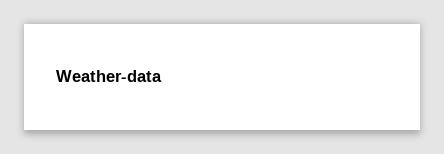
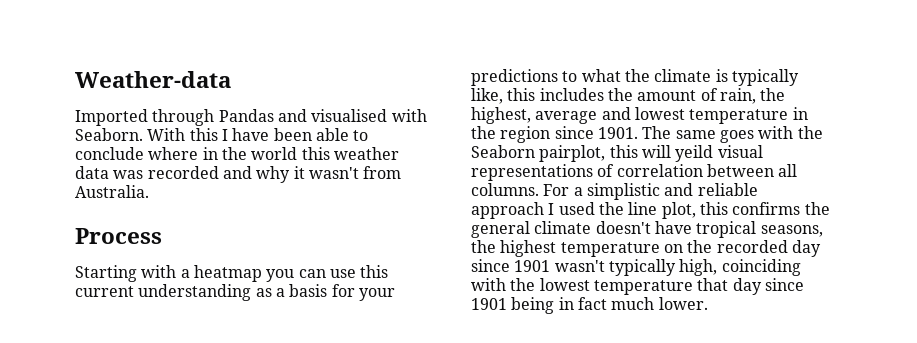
+ Imported through Pandas and visualised with Seaborn. With this I have been able to conclude where in the world this weather data was recorded and why it wasn't from Australia.
+ Process
+ Starting with a heatmap you can use this current understanding as a basis for your predictions to what the climate is typically like, this includes the amount of rain, the highest, average and lowest temperature in the region since 1901. The same goes with the Seaborn pairplot, this will yeild visual representations of correlation between all columns. For a simplistic and reliable approach I used the line plot, this confirms the general climate doesn't have tropical seasons, the highest temperature on the recorded day since 1901 wasn't typically high, coinciding with the lowest temperature that day since 1901 being in fact much lower.

